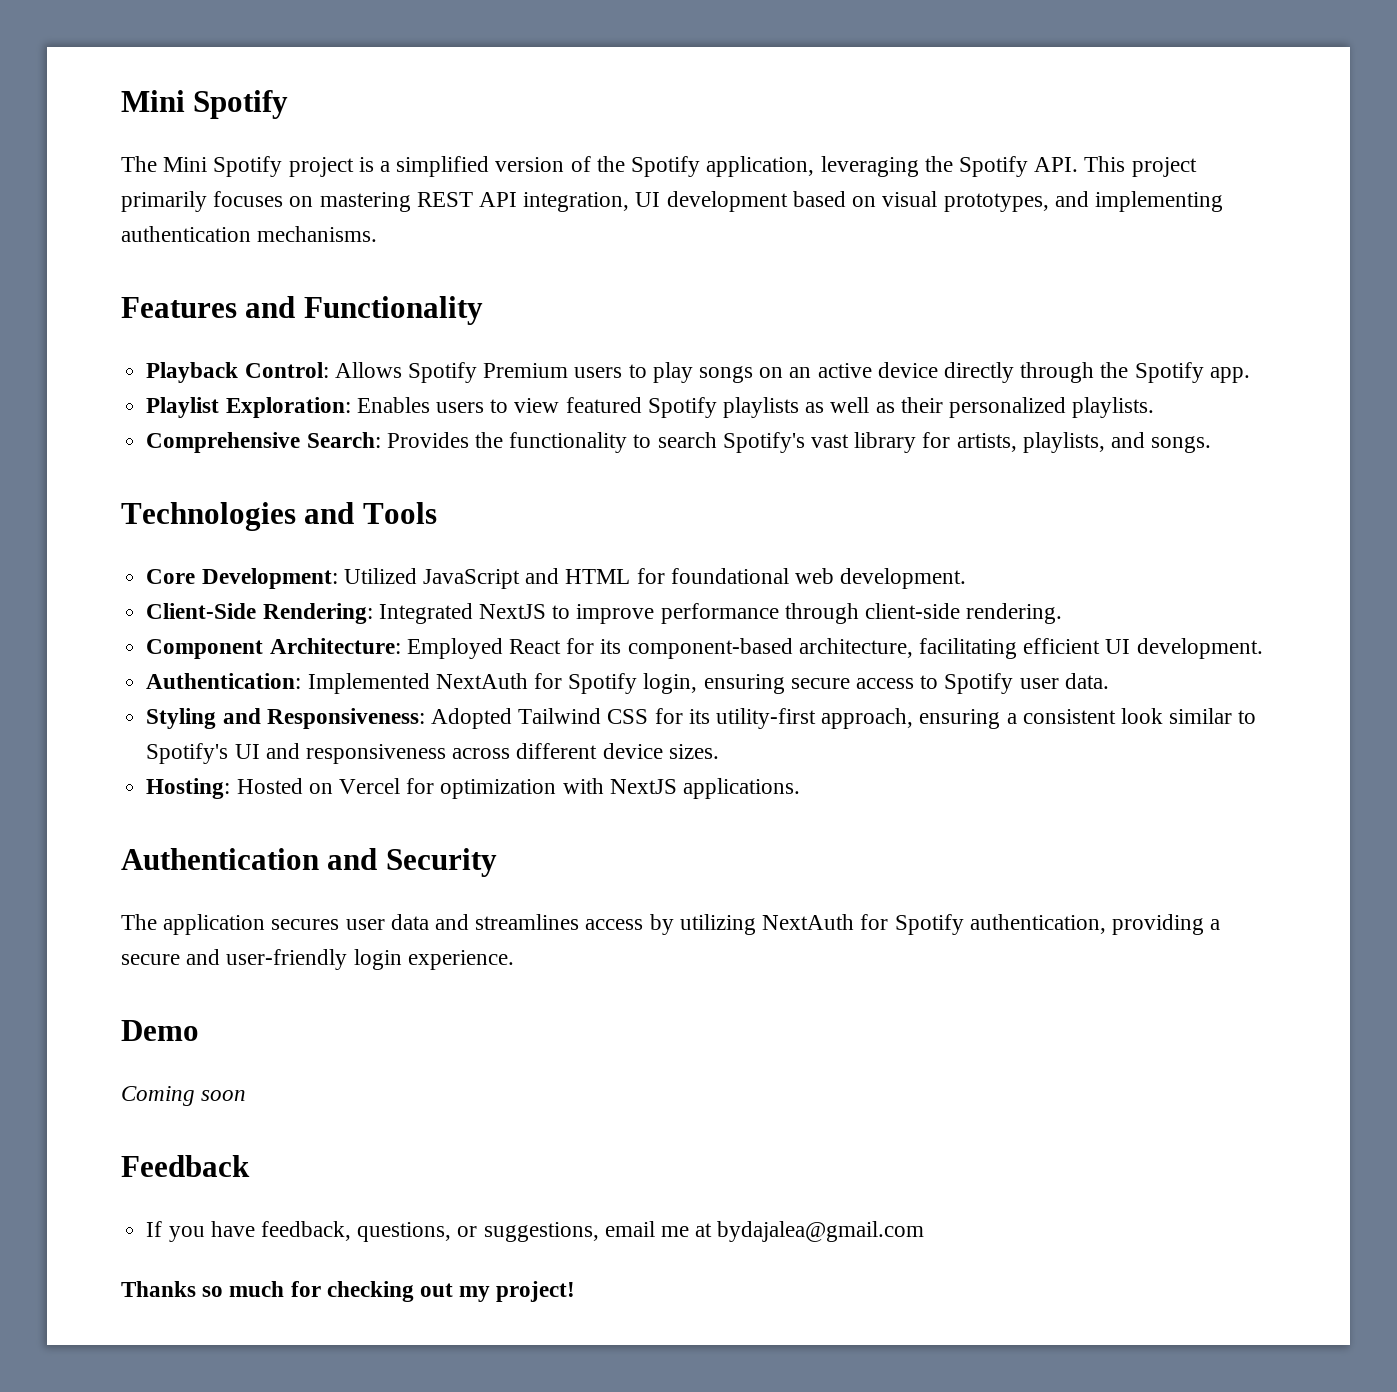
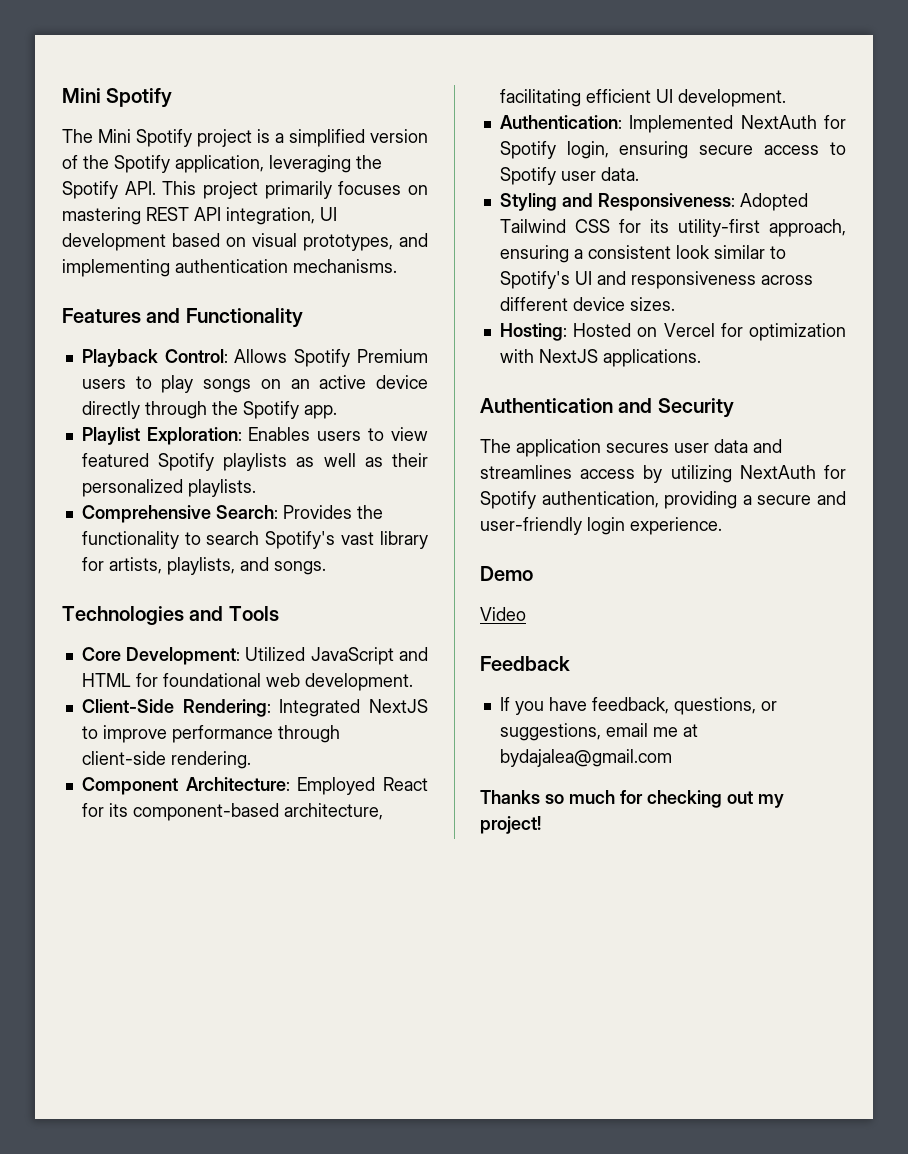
- Coming soon
+ Video

